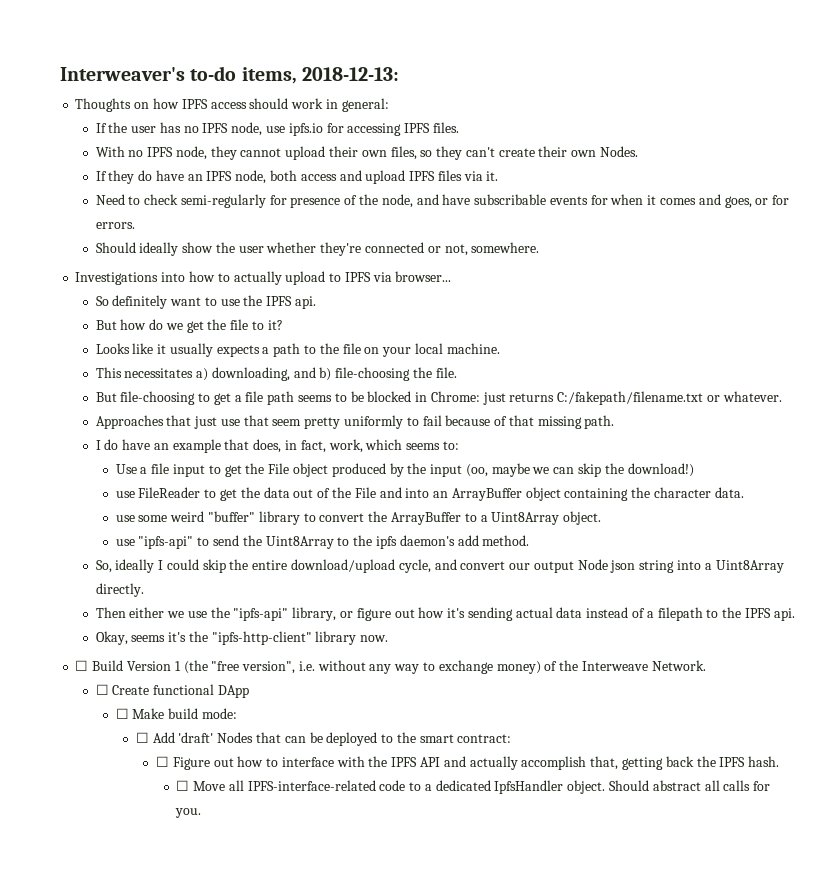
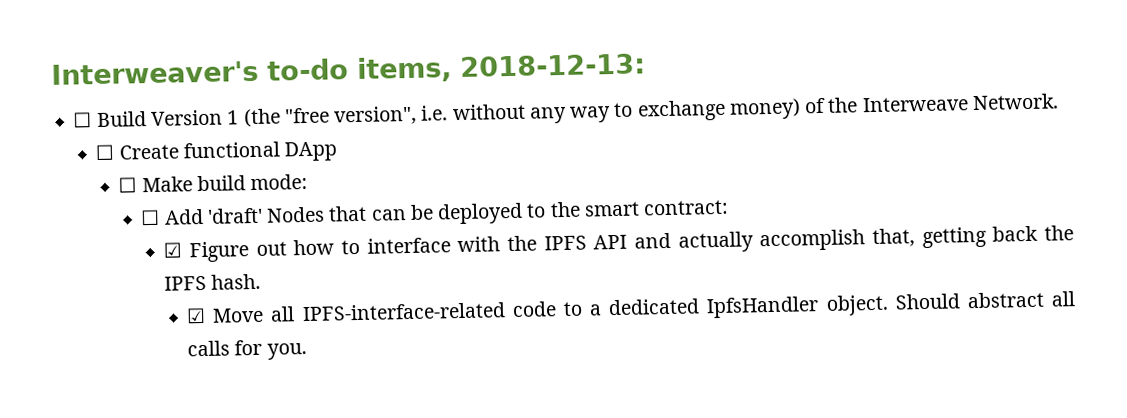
- Thoughts on how IPFS access should work in general:
- If the user has no IPFS node, use ipfs.io for accessing IPFS files.
- With no IPFS node, they cannot upload their own files, so they can't create their own Nodes.
- If they do have an IPFS node, both access and upload IPFS files via it.
- Need to check semi-regularly for presence of the node, and have subscribable events for when it comes and goes, or for errors.
- Should ideally show the user whether they're connected or not, somewhere.
- Investigations into how to actually upload to IPFS via browser...
- So definitely want to use the IPFS api.
- But how do we get the file to it?
- Looks like it usually expects a path to the file on your local machine.
- This necessitates a) downloading, and b) file-choosing the file.
- But file-choosing to get a file path seems to be blocked in Chrome: just returns C:/fakepath/filename.txt or whatever.
- Approaches that just use that seem pretty uniformly to fail because of that missing path.
- I do have an example that does, in fact, work, which seems to:
- Use a file input to get the File object produced by the input (oo, maybe we can skip the download!)
- use FileReader to get the data out of the File and into an ArrayBuffer object containing the character data.
- use some weird "buffer" library to convert the ArrayBuffer to a Uint8Array object.
- use "ipfs-api" to send the Uint8Array to the ipfs daemon's add method.
- So, ideally I could skip the entire download/upload cycle, and convert our output Node json string into a Uint8Array directly.
- Then either we use the "ipfs-api" library, or figure out how it's sending actual data instead of a filepath to the IPFS api.
- Okay, seems it's the "ipfs-http-client" library now.
- ☐ Figure out how to interface with the IPFS API and actually accomplish that, getting back the IPFS hash.
+ ☑ Figure out how to interface with the IPFS API and actually accomplish that, getting back the IPFS hash.
- ☐ Move all IPFS-interface-related code to a dedicated IpfsHandler object.
+ ☑ Move all IPFS-interface-related code to a dedicated IpfsHandler object.

